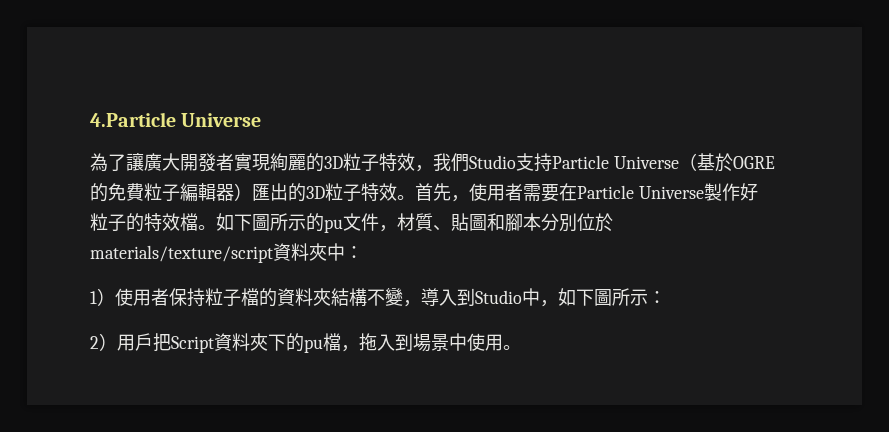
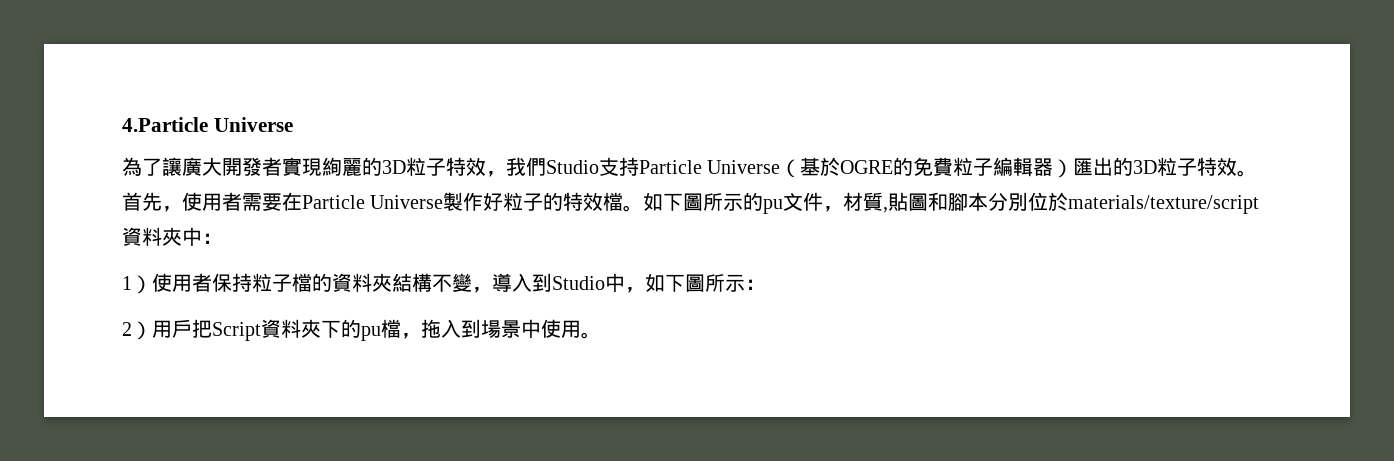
- 如下圖所示的pu文件，材質、貼圖和腳本分別位於materials/texture/script資料夾中：
+ 如下圖所示的pu文件，材質,貼圖和腳本分別位於materials/texture/script資料夾中：

